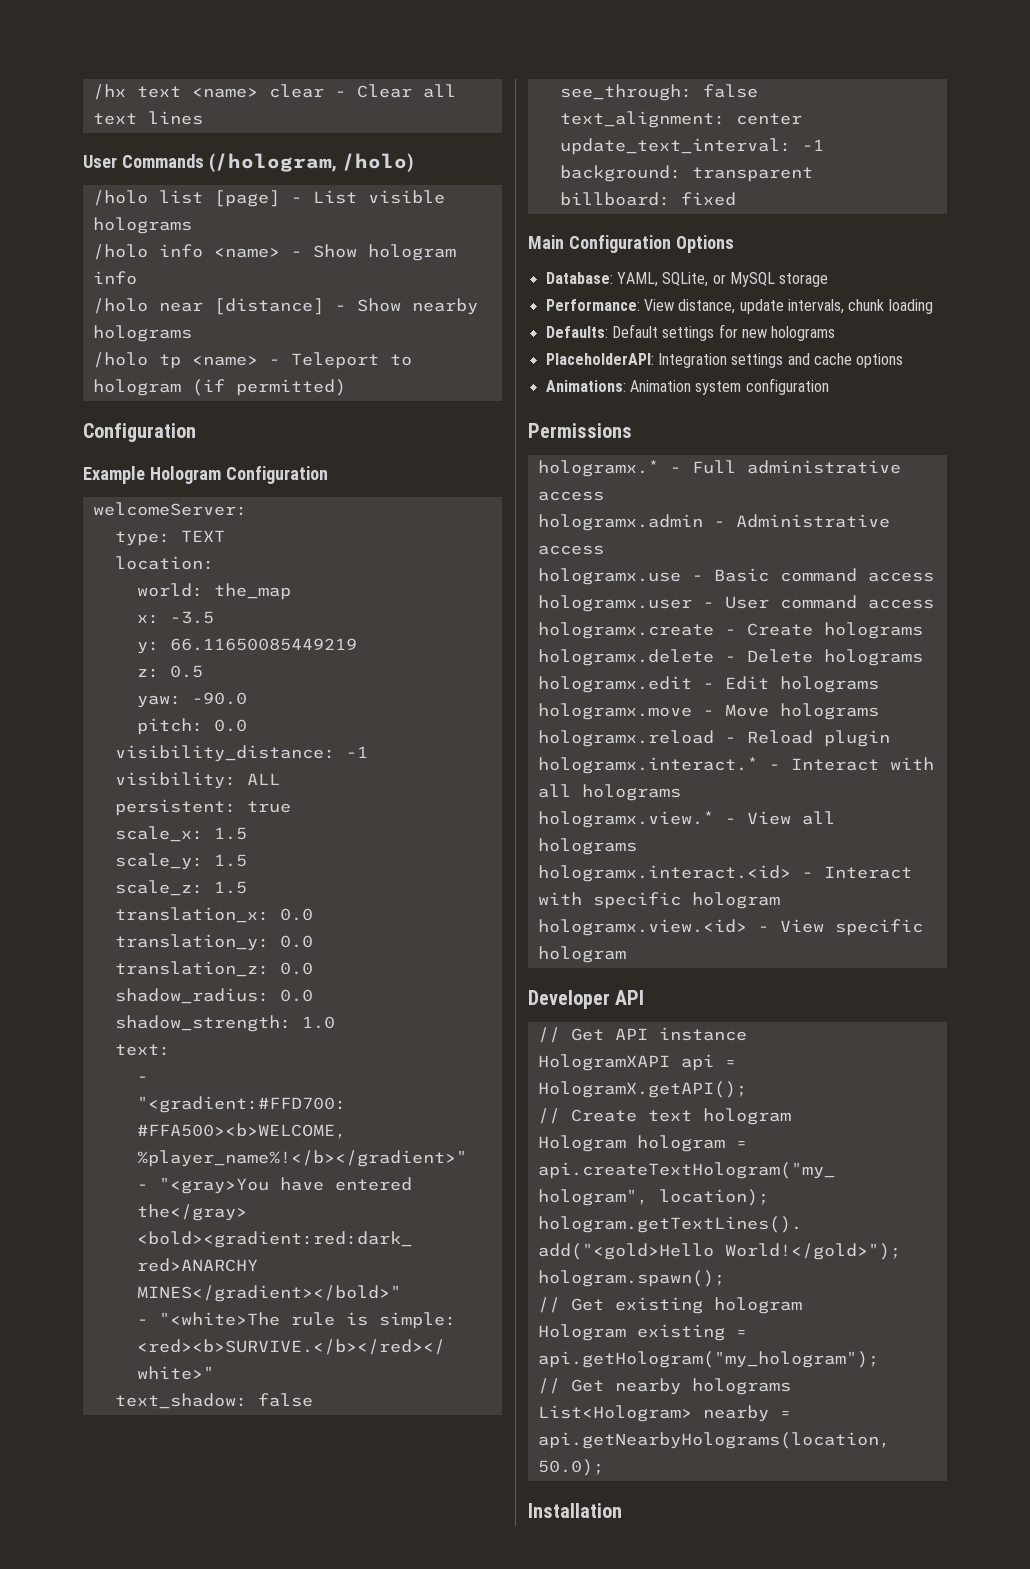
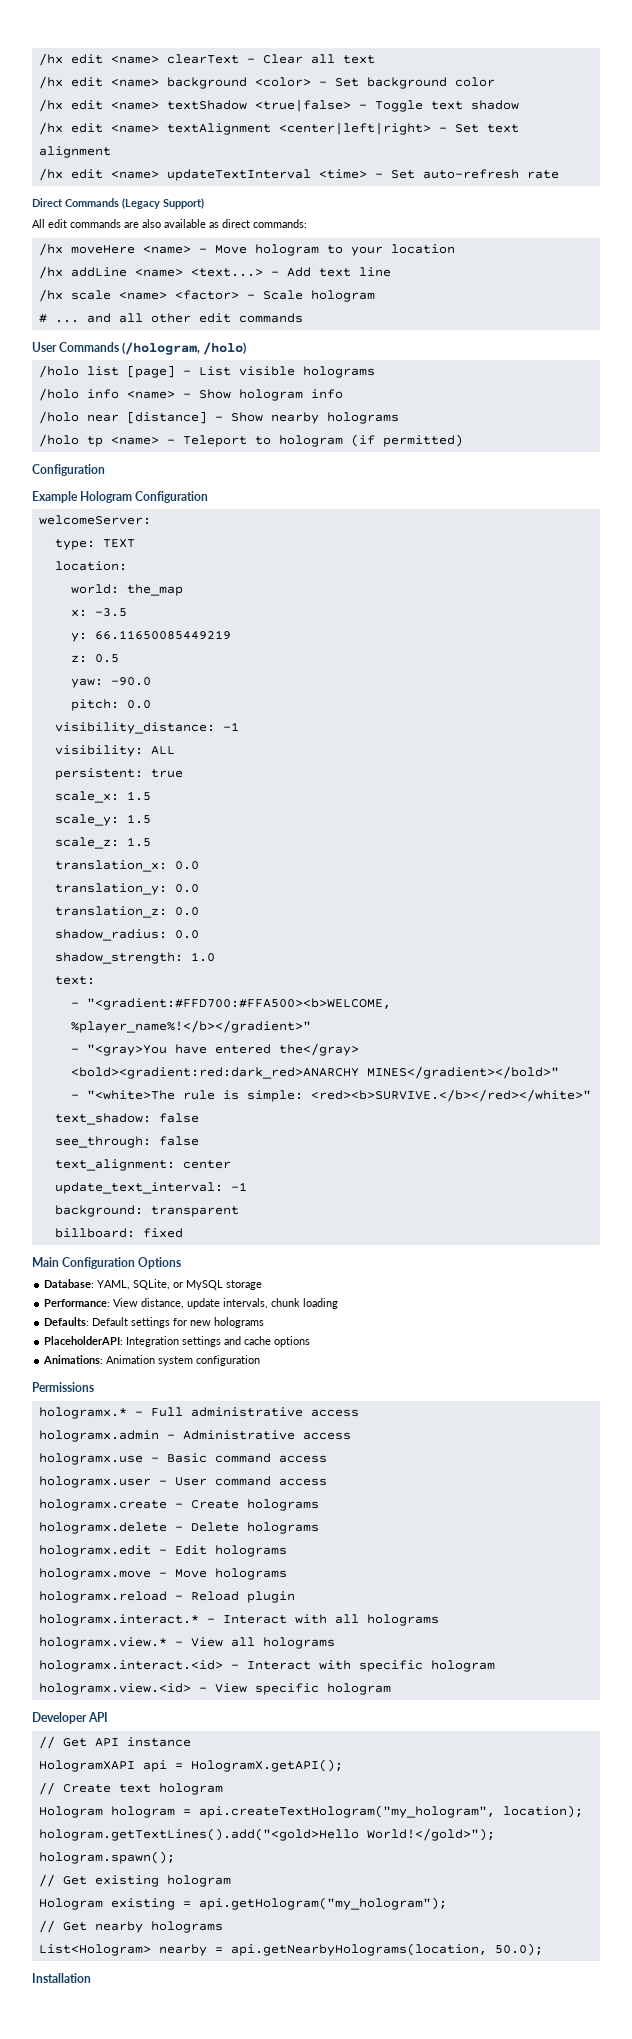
- /hx text <name> clear - Clear all text lines
+ /hx edit <name> clearText - Clear all text
+ /hx edit <name> background <color> - Set background color
+ /hx edit <name> textShadow <true|false> - Toggle text shadow
+ /hx edit <name> textAlignment <center|left|right> - Set text alignment
+ /hx edit <name> updateTextInterval <time> - Set auto-refresh rate
+ Direct Commands (Legacy Support)
+ All edit commands are also available as direct commands:
+ /hx moveHere <name> - Move hologram to your location
+ /hx addLine <name> <text...> - Add text line
+ /hx scale <name> <factor> - Scale hologram
+ # ... and all other edit commands

